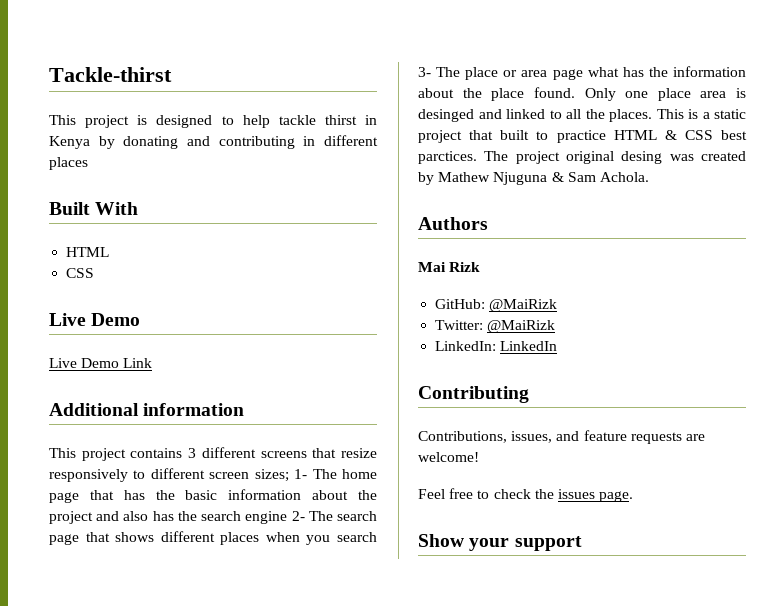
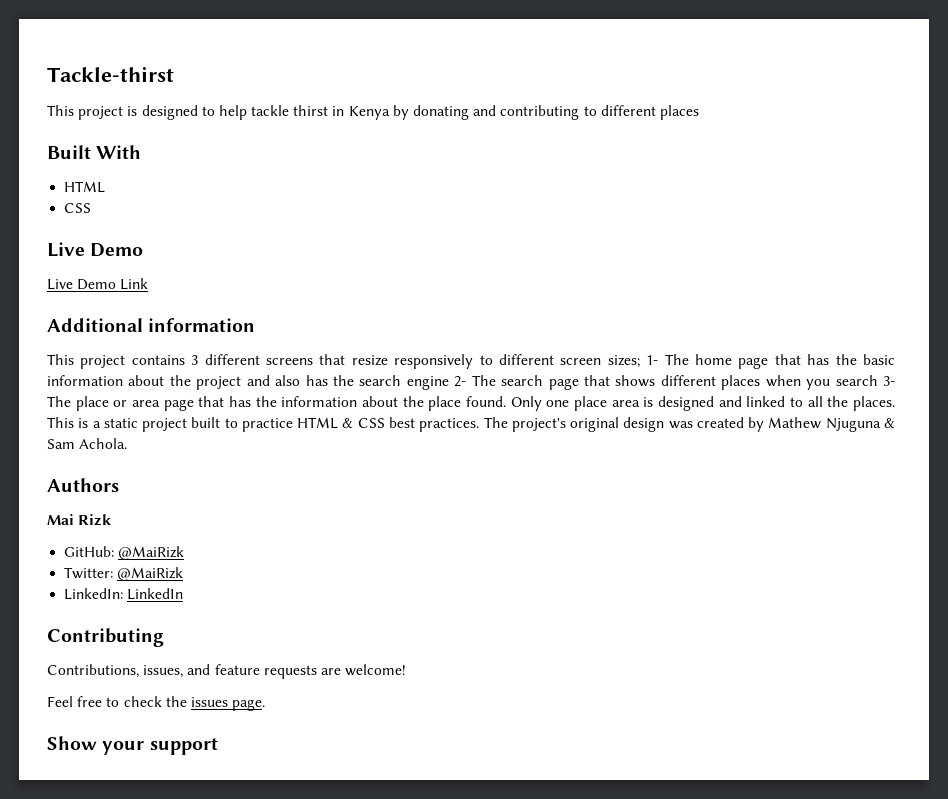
- This project is designed to help tackle thirst in Kenya by donating and contributing in different places
+ This project is designed to help tackle thirst in Kenya by donating and contributing to different places
- This project contains 3 different screens that resize responsively to different screen sizes; 1- The home page that has the basic information about the project and also has the search engine 2- The search page that shows different places when you search 3- The place or area page what has the information about the place found.
+ This project contains 3 different screens that resize responsively to different screen sizes; 1- The home page that has the basic information about the project and also has the search engine 2- The search page that shows different places when you search 3- The place or area page that has the information about the place found.
- Only one place area is desinged and linked to all the places.
+ Only one place area is designed and linked to all the places.
- This is a static project that built to practice HTML & CSS best parctices. The project original desing was created by Mathew Njuguna & Sam Achola.
+ This is a static project built to practice HTML & CSS best practices. The project's original design was created by Mathew Njuguna & Sam Achola.

